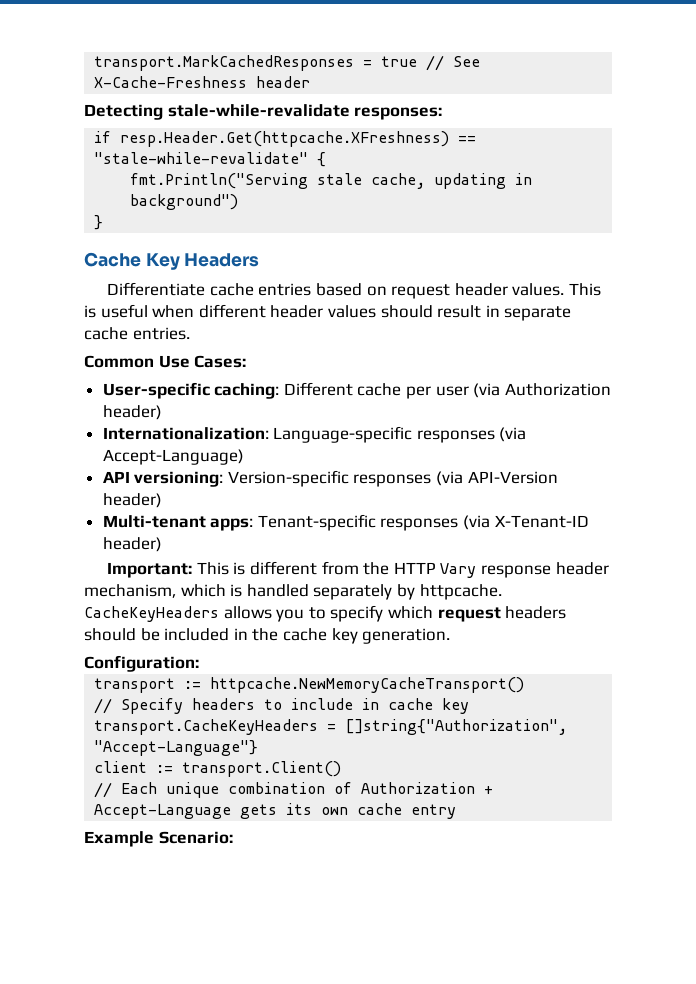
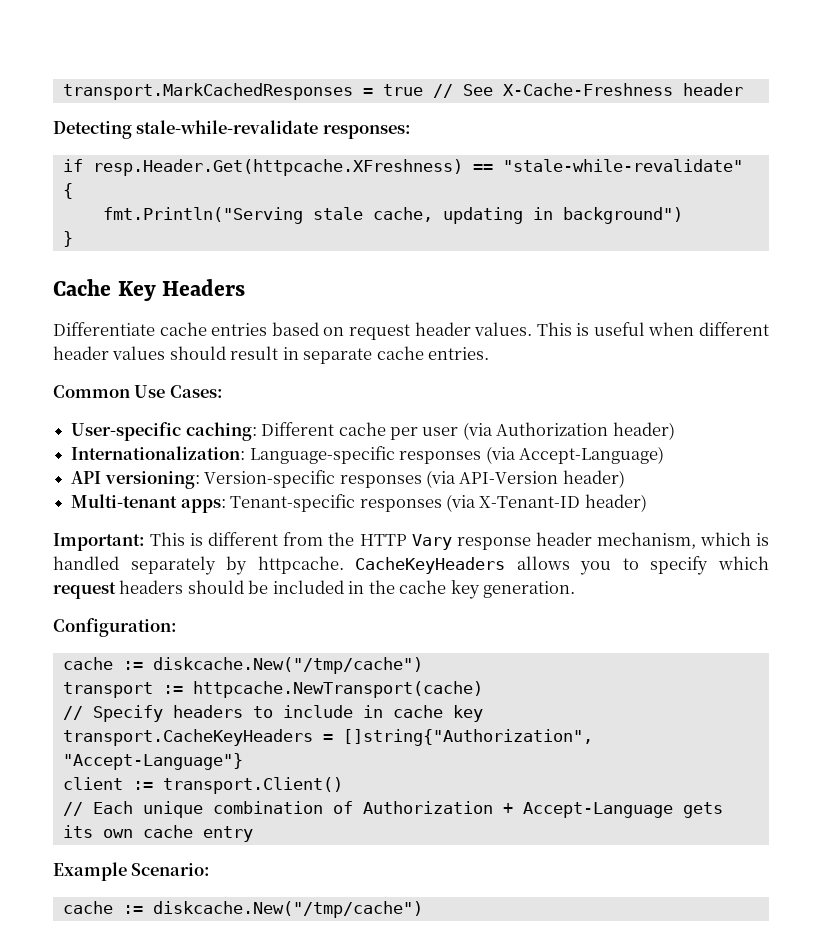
  Configuration:
+ cache := diskcache.New("/tmp/cache")
- transport := httpcache.NewMemoryCacheTransport()
+ transport := httpcache.NewTransport(cache)
  Example Scenario:
+ cache := diskcache.New("/tmp/cache")

